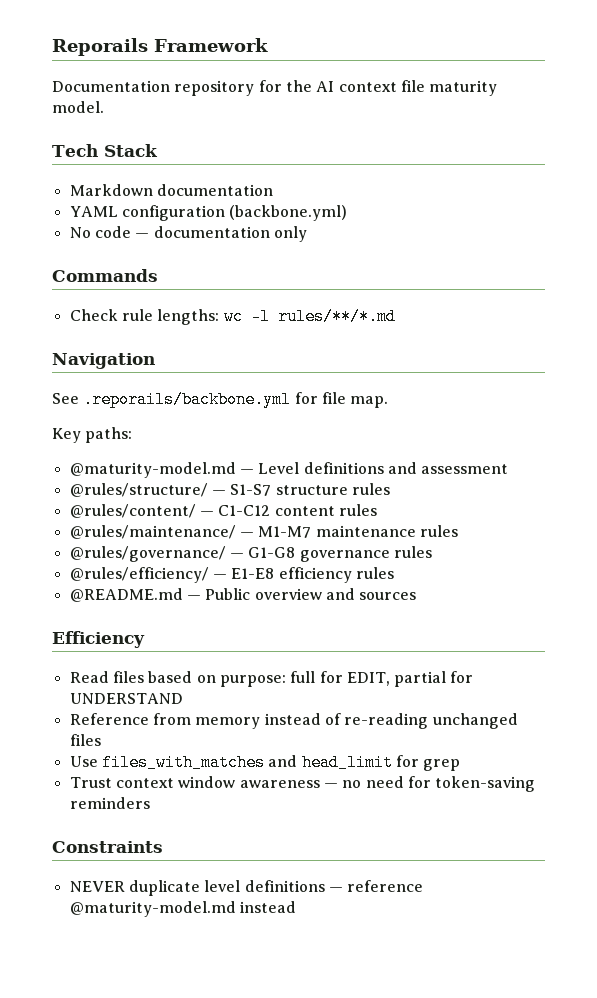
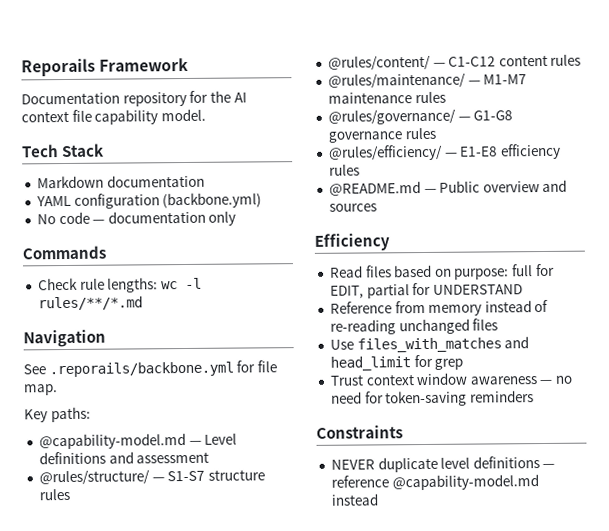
- Documentation repository for the AI context file maturity model.
+ Documentation repository for the AI context file capability model.
- @maturity-model.md — Level definitions and assessment
+ @capability-model.md — Level definitions and assessment
- NEVER duplicate level definitions — reference @maturity-model.md instead
+ NEVER duplicate level definitions — reference @capability-model.md instead

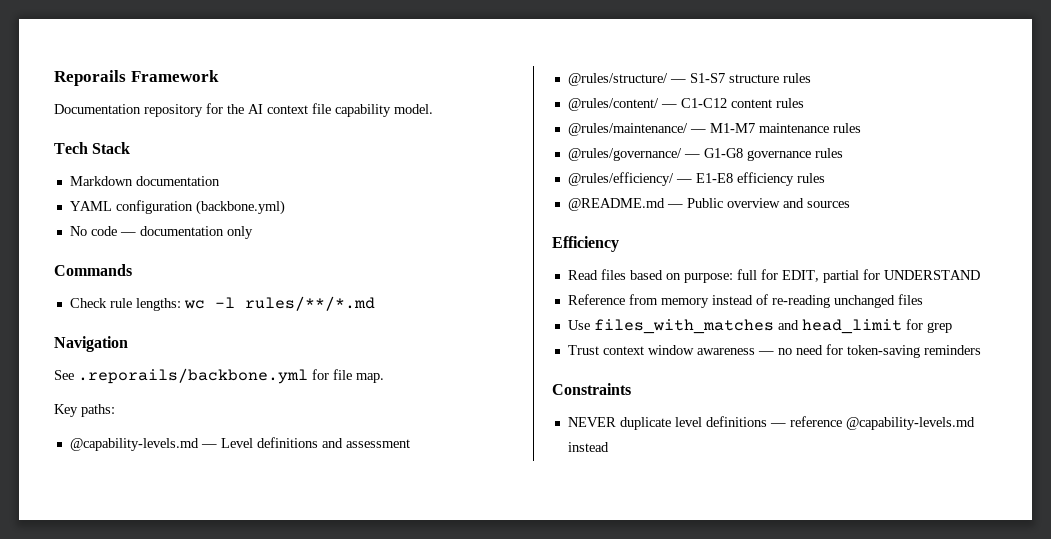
- @capability-model.md — Level definitions and assessment
+ @capability-levels.md — Level definitions and assessment
- NEVER duplicate level definitions — reference @capability-model.md instead
+ NEVER duplicate level definitions — reference @capability-levels.md instead

